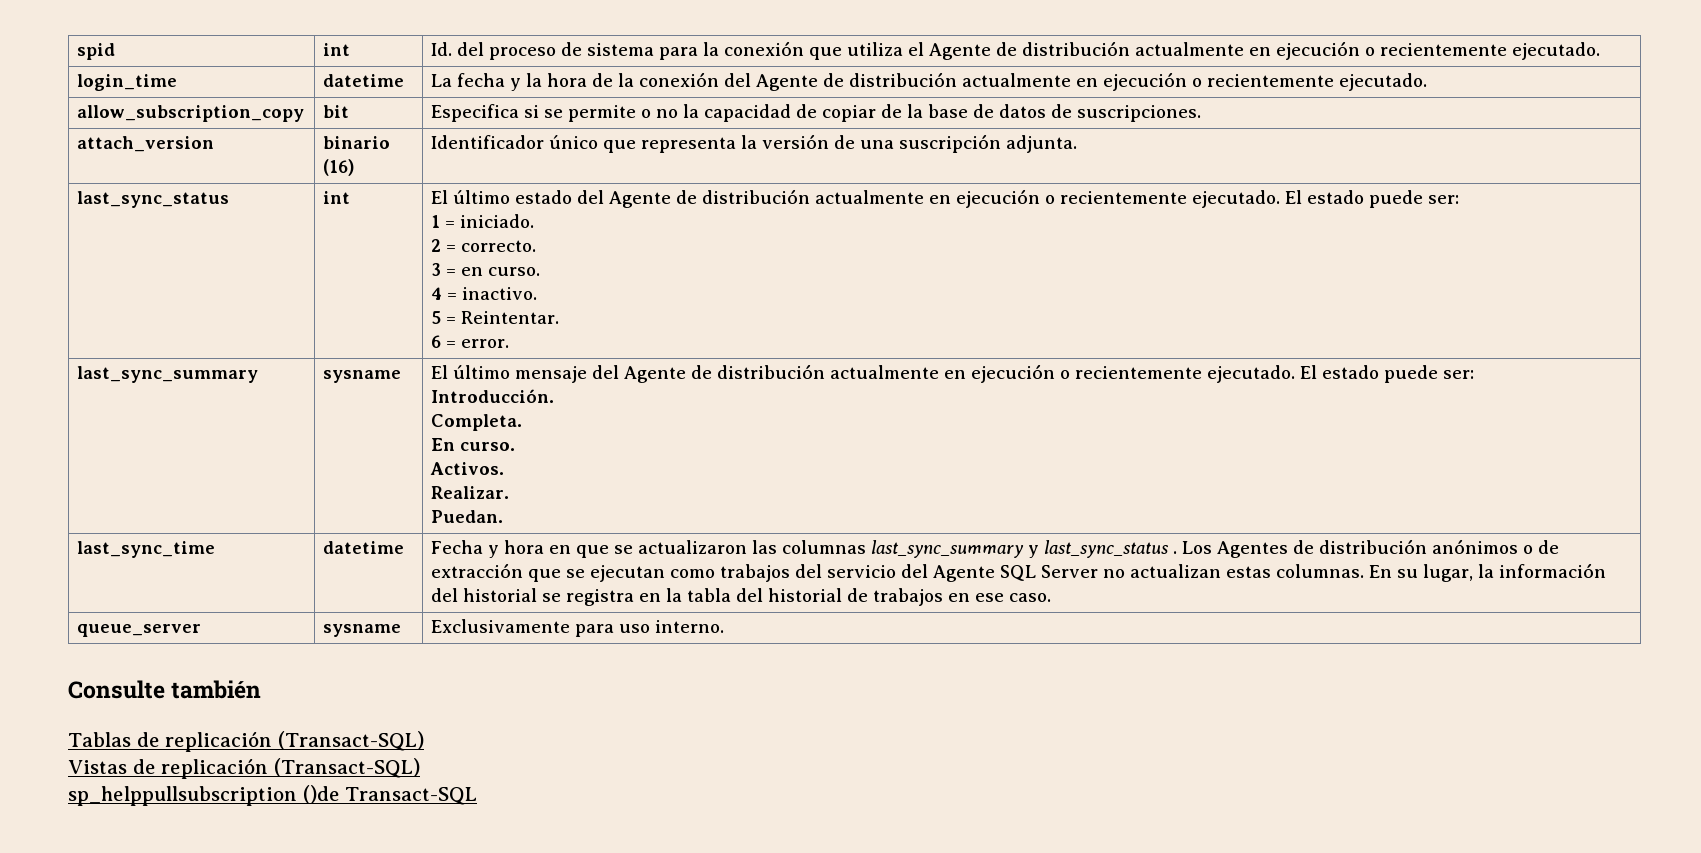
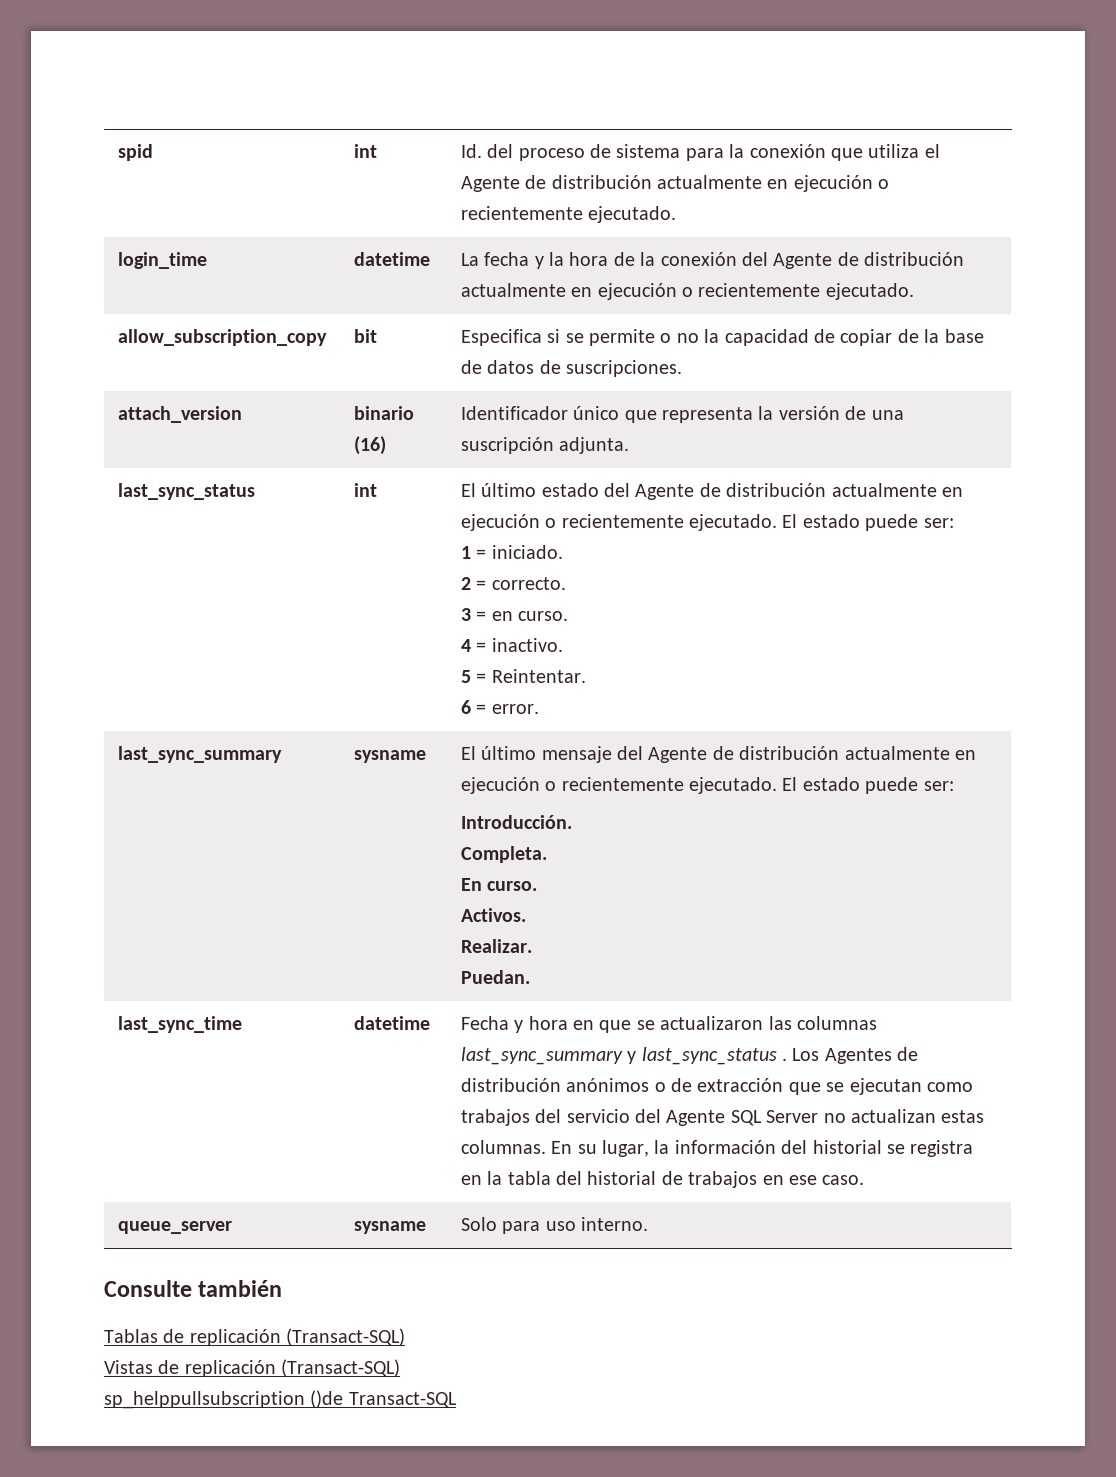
- queue_server | sysname | Exclusivamente para uso interno.
+ queue_server | sysname | Solo para uso interno.

